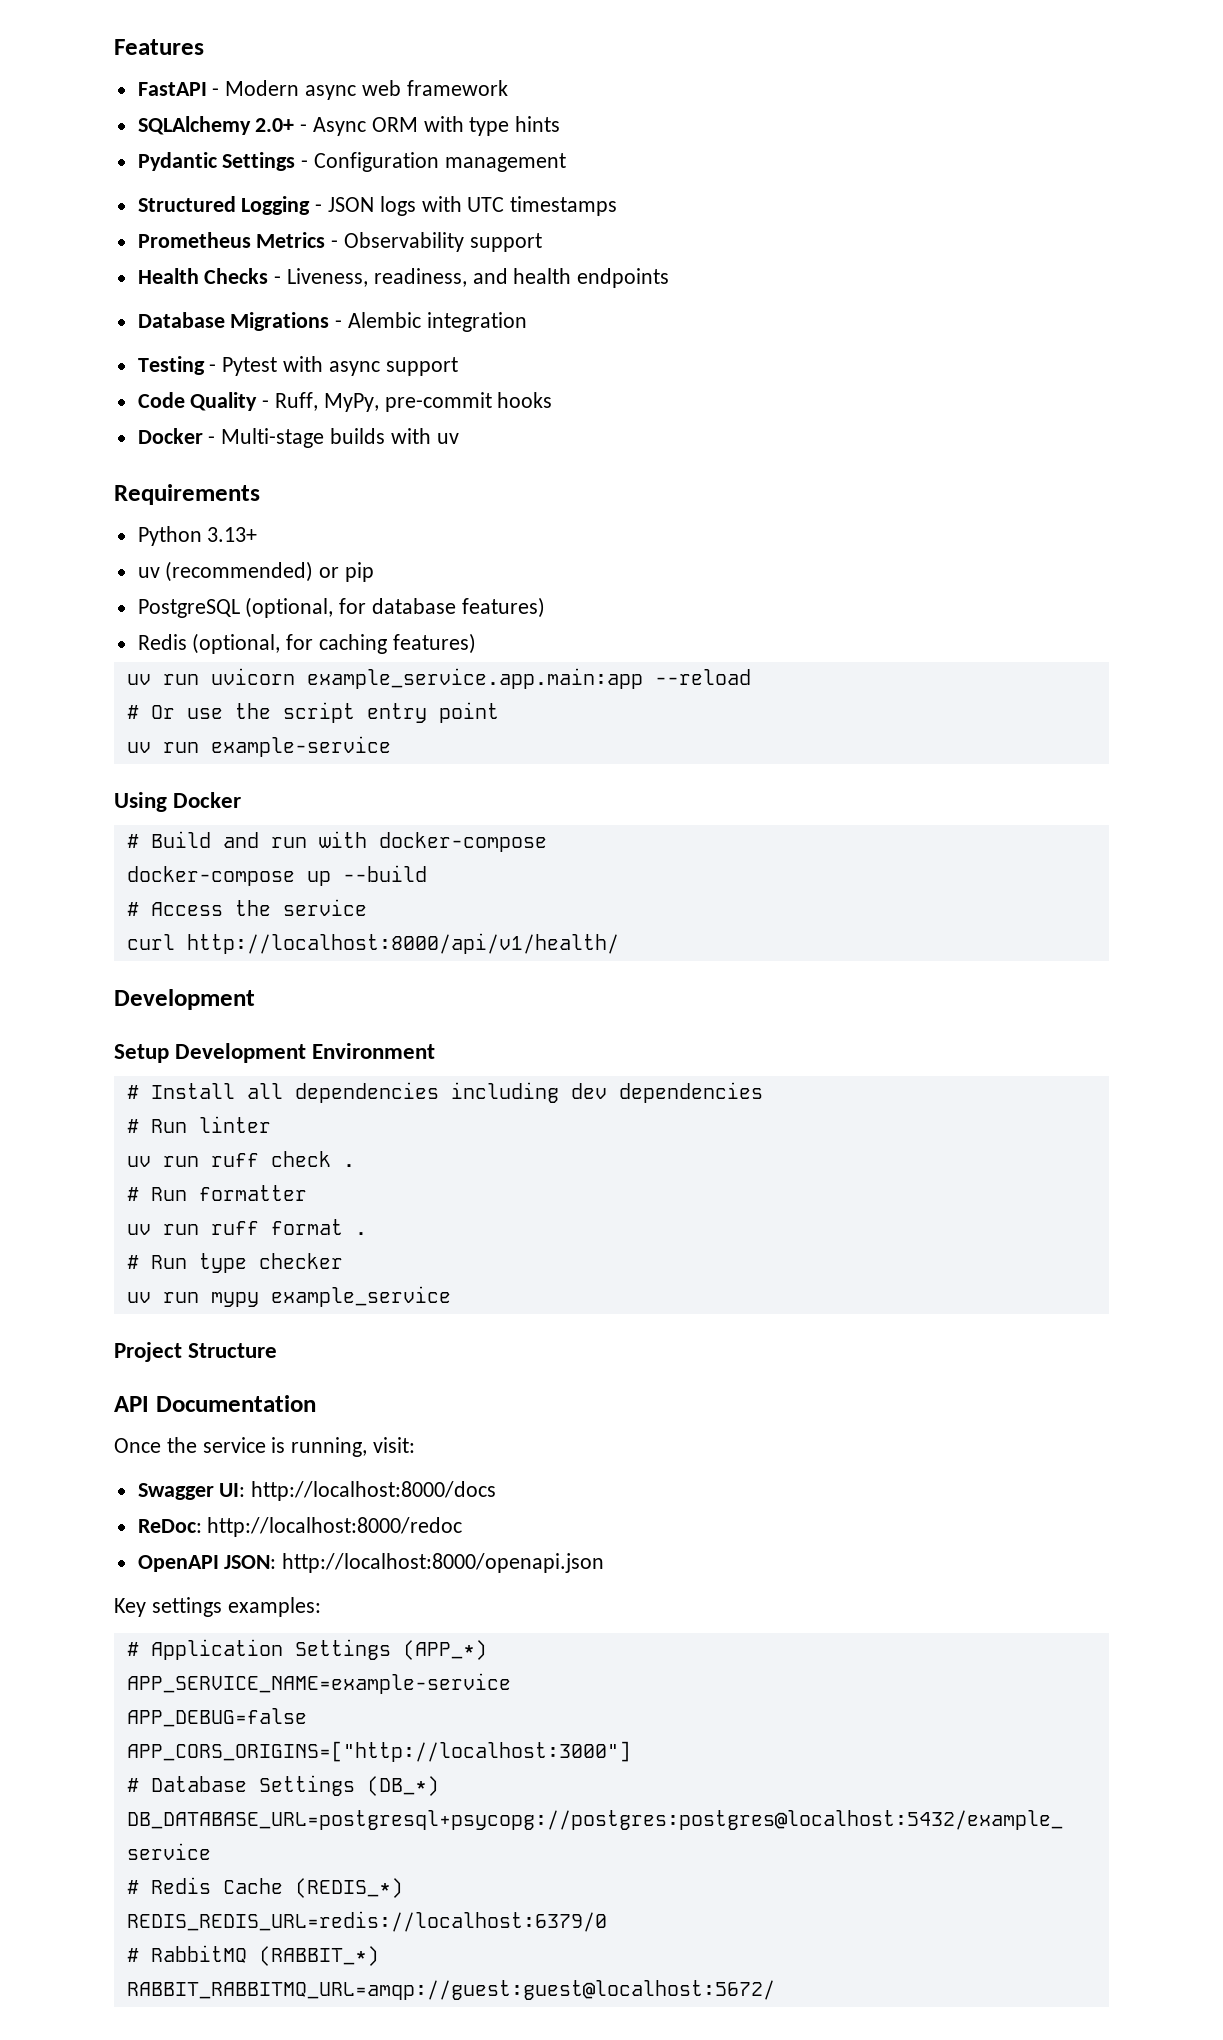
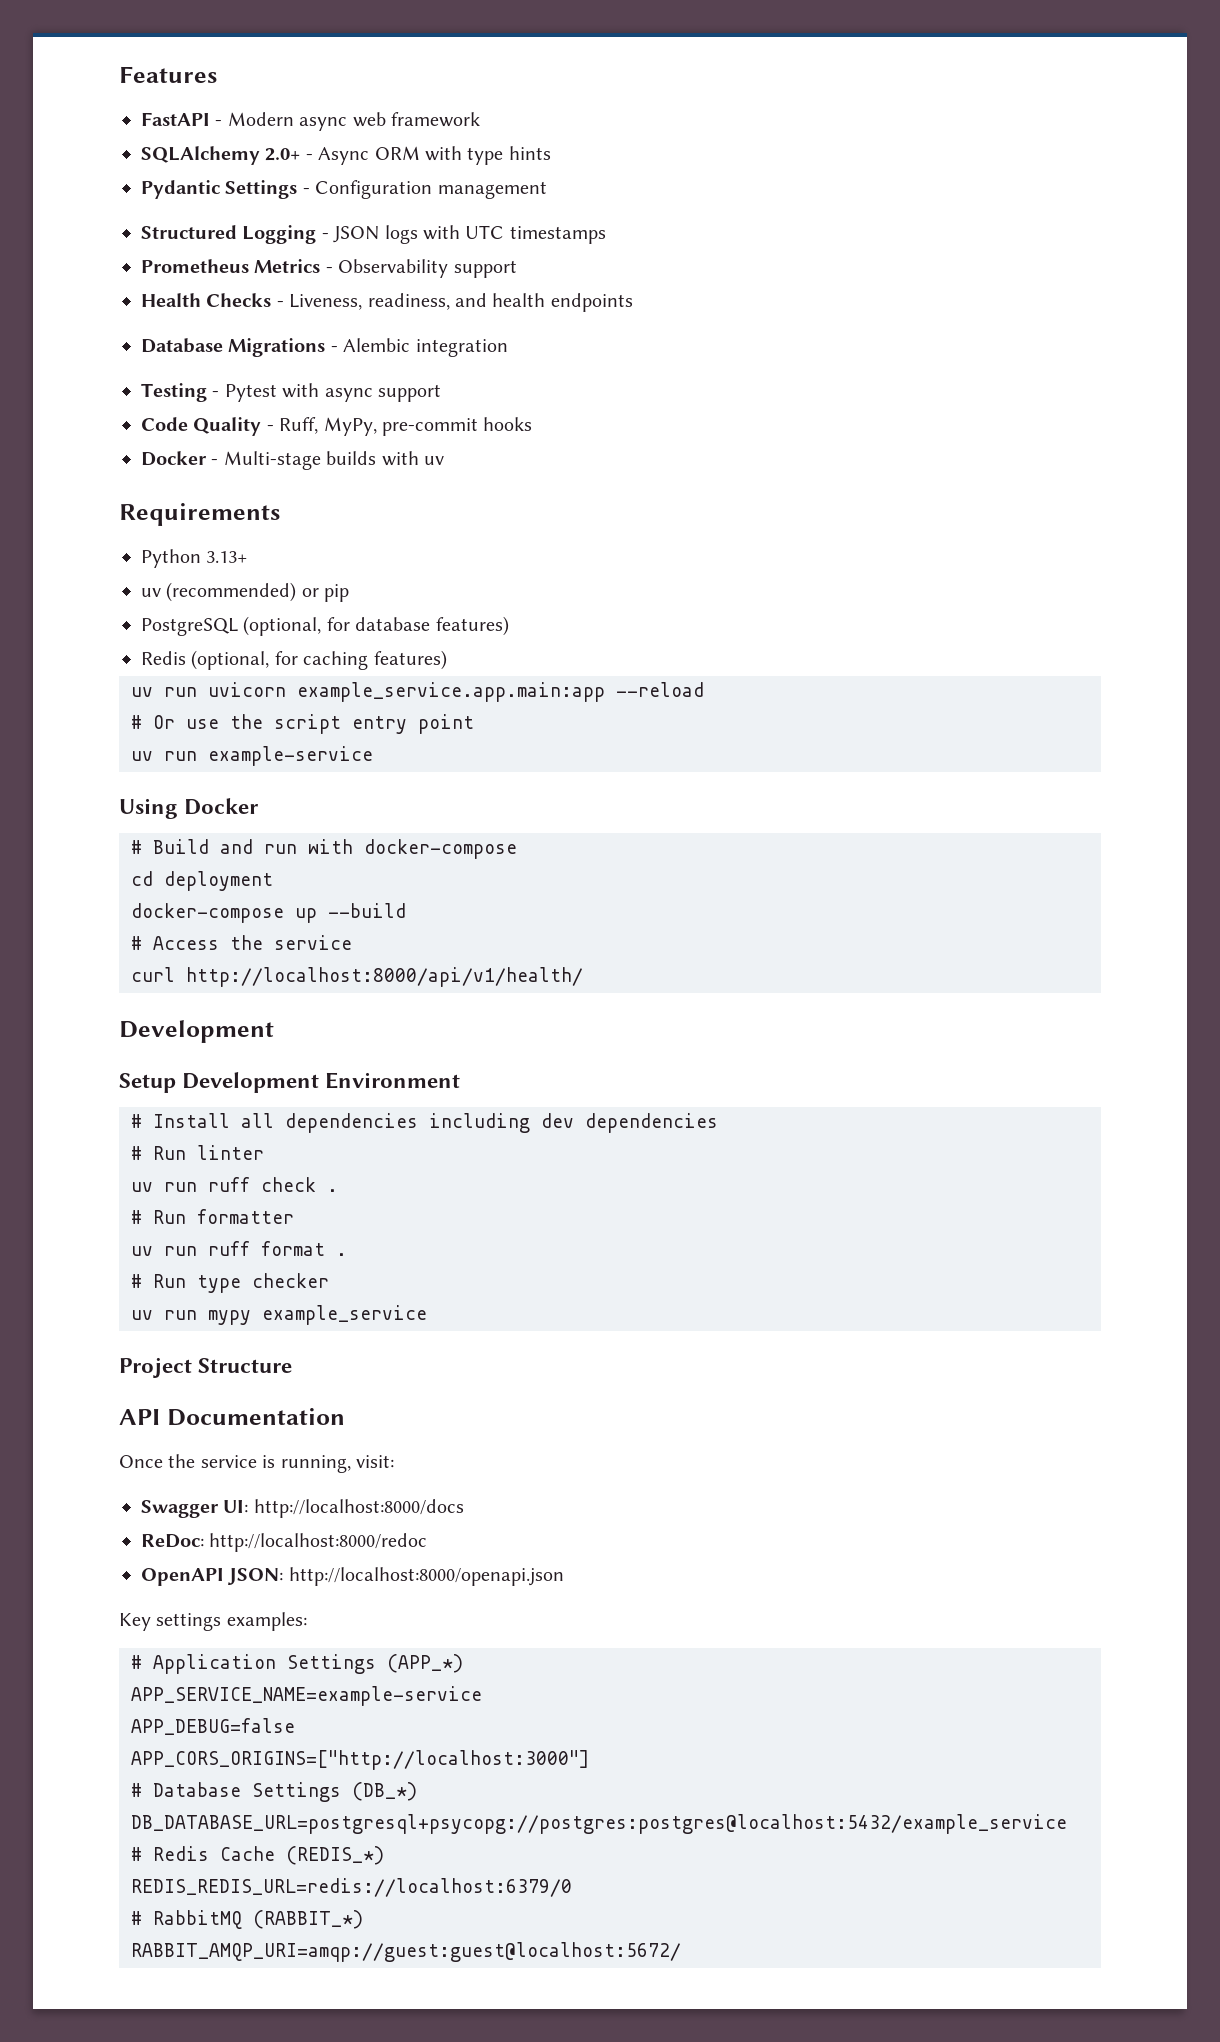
+ cd deployment
- RABBIT_RABBITMQ_URL=amqp://guest:guest@localhost:5672/
+ RABBIT_AMQP_URI=amqp://guest:guest@localhost:5672/

